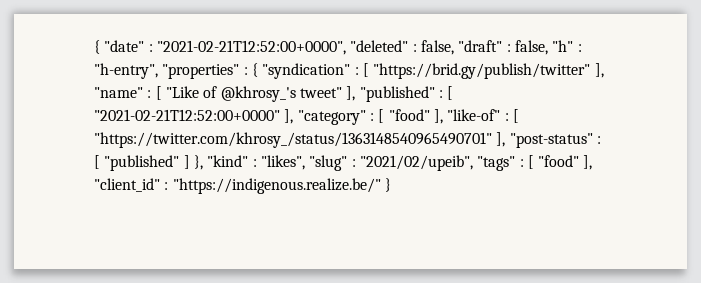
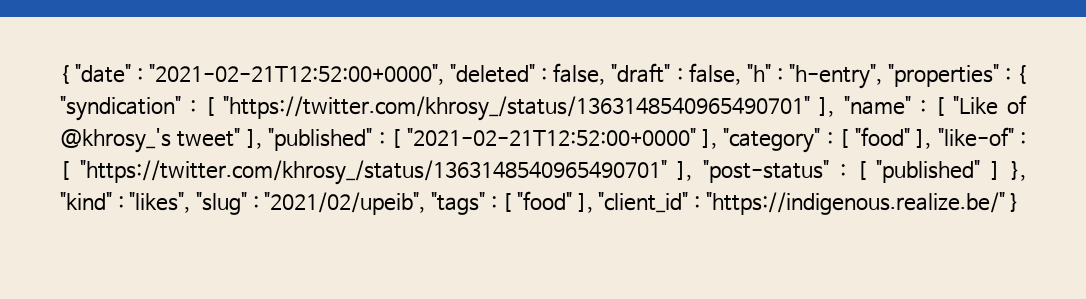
- [ "https://brid.gy/publish/twitter" ], "name" :
+ [ "https://twitter.com/khrosy_/status/1363148540965490701" ], "name" :

